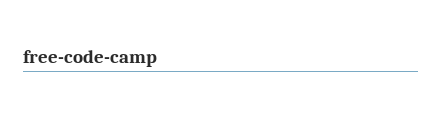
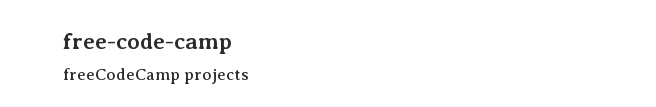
+ freeCodeCamp projects

